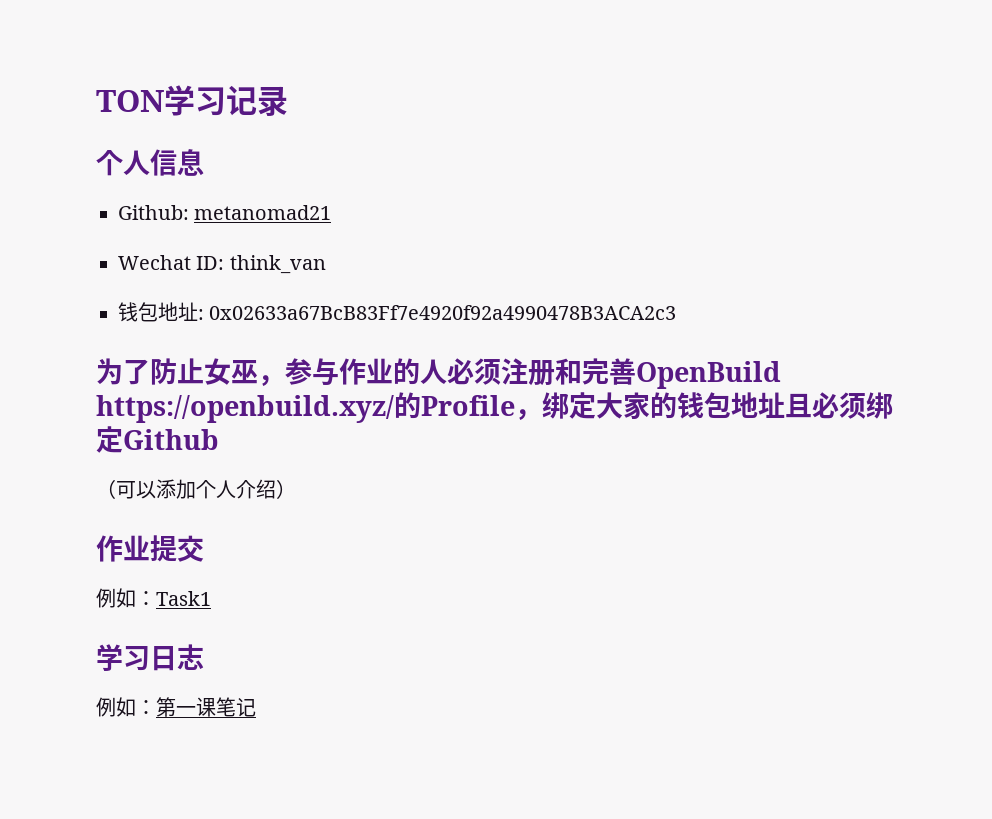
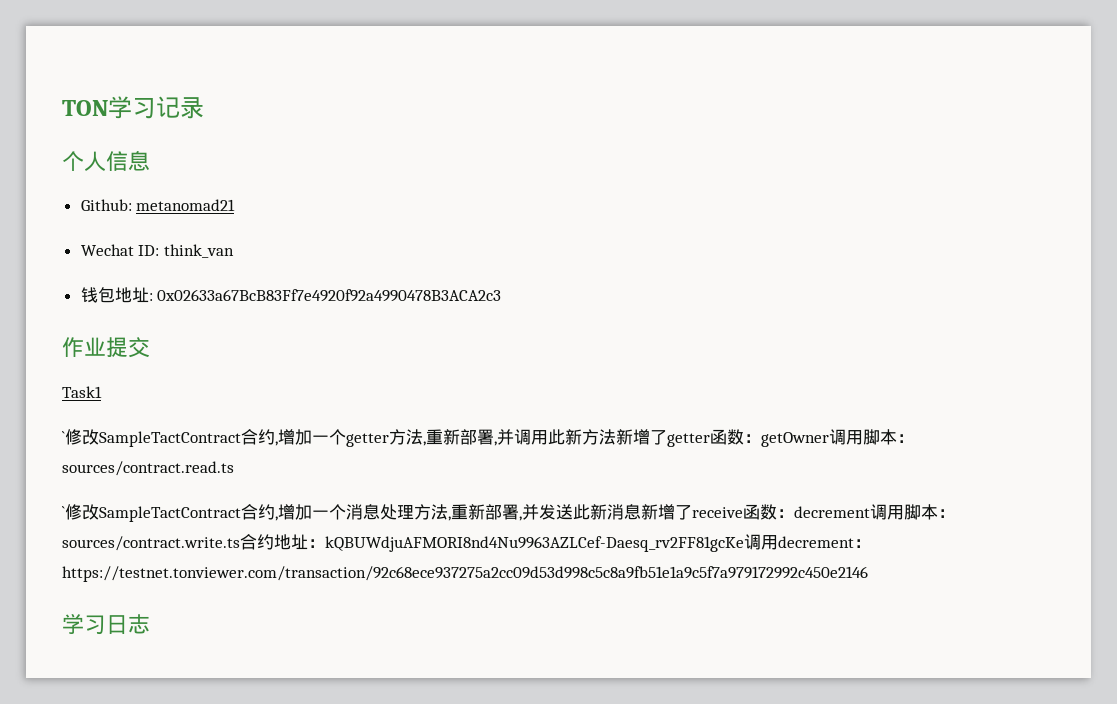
- 为了防止女巫，参与作业的人必须注册和完善OpenBuild https://openbuild.xyz/的Profile，绑定大家的钱包地址且必须绑定Github
- （可以添加个人介绍）
  作业提交
- 例如：Task1
+ Task1
+ `修改SampleTactContract合约,增加一个getter方法,重新部署,并调用此新方法新增了getter函数：getOwner调用脚本：sources/contract.read.ts
+ `修改SampleTactContract合约,增加一个消息处理方法,重新部署,并发送此新消息新增了receive函数：decrement调用脚本：sources/contract.write.ts合约地址：kQBUWdjuAFMORI8nd4Nu9963AZLCef-Daesq_rv2FF81gcKe调用decrement：https://testnet.tonviewer.com/transaction/92c68ece937275a2cc09d53d998c5c8a9fb51e1a9c5f7a979172992c450e2146
  学习日志
- 例如：第一课笔记

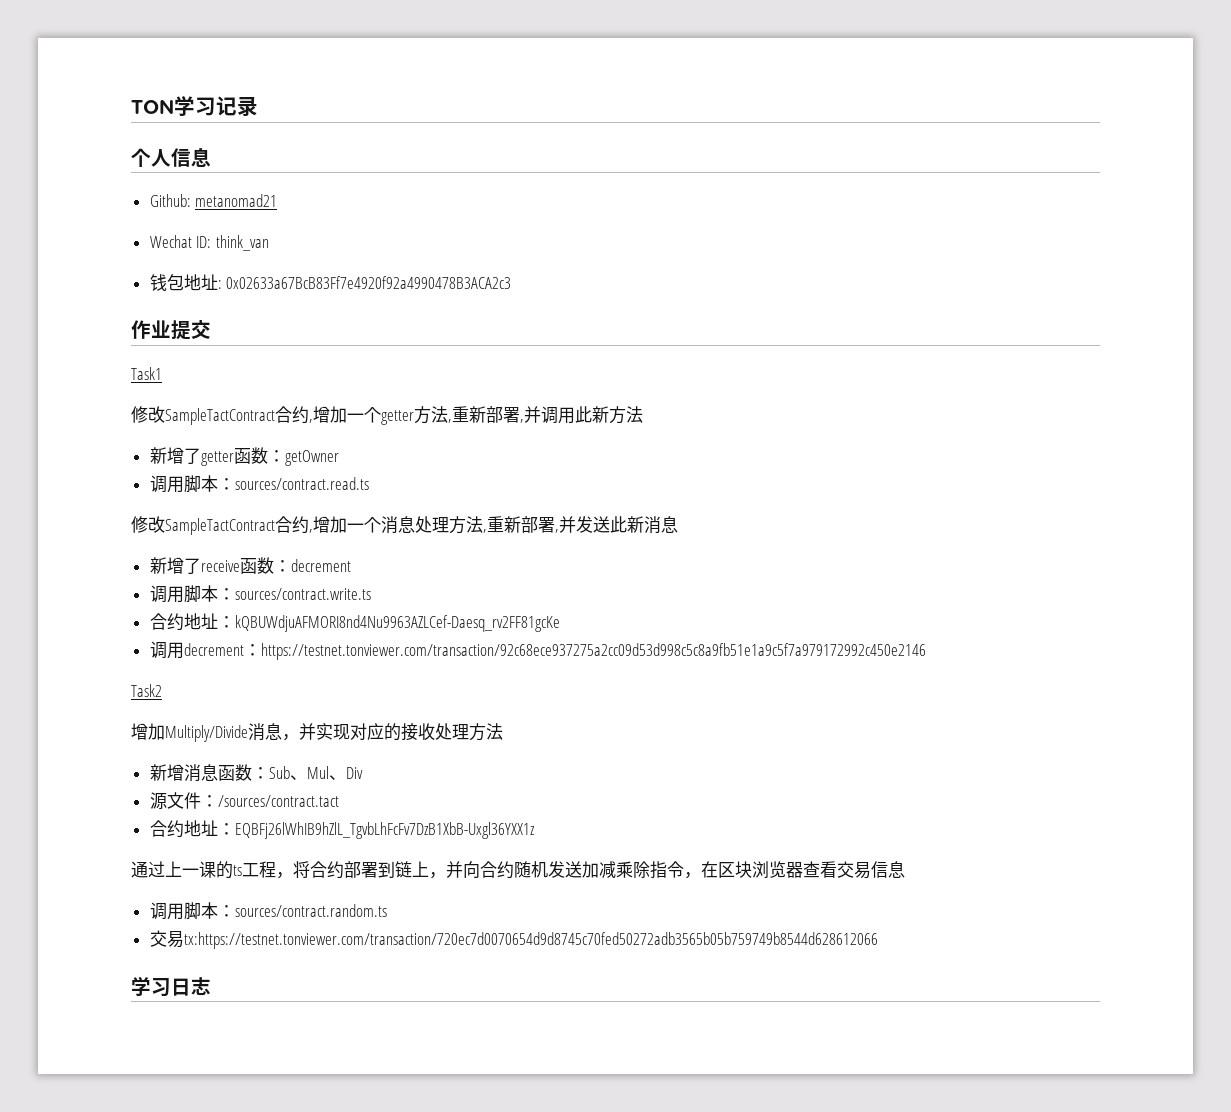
- `修改SampleTactContract合约,增加一个getter方法,重新部署,并调用此新方法新增了getter函数：getOwner调用脚本：sources/contract.read.ts
+ 修改SampleTactContract合约,增加一个getter方法,重新部署,并调用此新方法
+ 新增了getter函数：getOwner
+ 调用脚本：sources/contract.read.ts
- `修改SampleTactContract合约,增加一个消息处理方法,重新部署,并发送此新消息新增了receive函数：decrement调用脚本：sources/contract.write.ts合约地址：kQBUWdjuAFMORI8nd4Nu9963AZLCef-Daesq_rv2FF81gcKe调用decrement：https://testnet.tonviewer.com/transaction/92c68ece937275a2cc09d53d998c5c8a9fb51e1a9c5f7a979172992c450e2146
+ 修改SampleTactContract合约,增加一个消息处理方法,重新部署,并发送此新消息
+ 新增了receive函数：decrement
+ 调用脚本：sources/contract.write.ts
+ 合约地址：kQBUWdjuAFMORI8nd4Nu9963AZLCef-Daesq_rv2FF81gcKe
+ 调用decrement：https://testnet.tonviewer.com/transaction/92c68ece937275a2cc09d53d998c5c8a9fb51e1a9c5f7a979172992c450e2146
+ Task2
+ 增加Multiply/Divide消息，并实现对应的接收处理方法
+ 新增消息函数：Sub、Mul、Div
+ 源文件：/sources/contract.tact
+ 合约地址：EQBFj26lWhIB9hZlL_TgvbLhFcFv7DzB1XbB-Uxgl36YXX1z
+ 通过上一课的ts工程，将合约部署到链上，并向合约随机发送加减乘除指令，在区块浏览器查看交易信息
+ 调用脚本：sources/contract.random.ts
+ 交易tx:https://testnet.tonviewer.com/transaction/720ec7d0070654d9d8745c70fed50272adb3565b05b759749b8544d628612066

